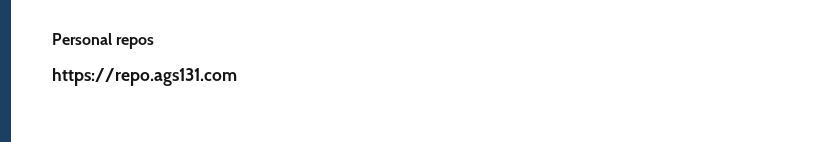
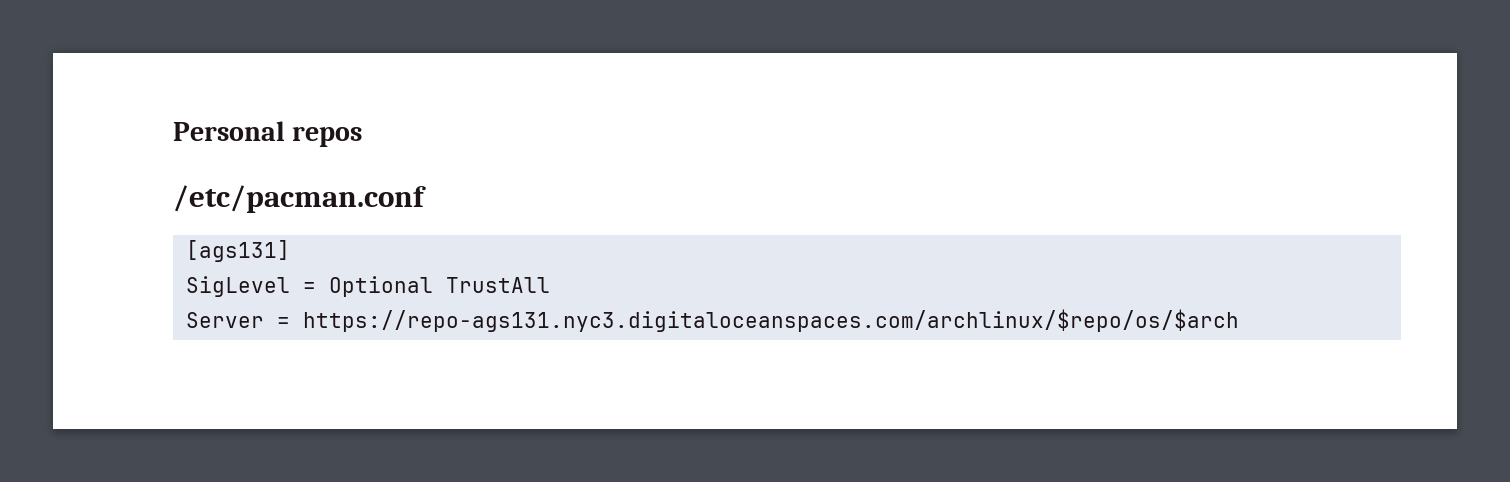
- https://repo.ags131.com
+ /etc/pacman.conf
+ [ags131]
+ SigLevel = Optional TrustAll
+ Server = https://repo-ags131.nyc3.digitaloceanspaces.com/archlinux/$repo/os/$arch

